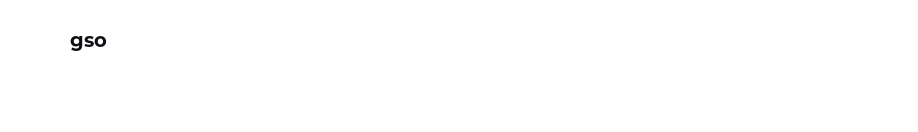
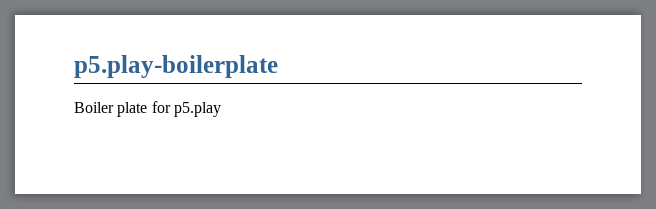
- gso
+ p5.play-boilerplate
+ Boiler plate for p5.play

